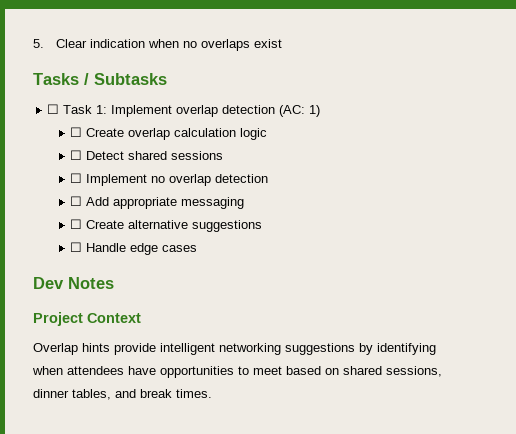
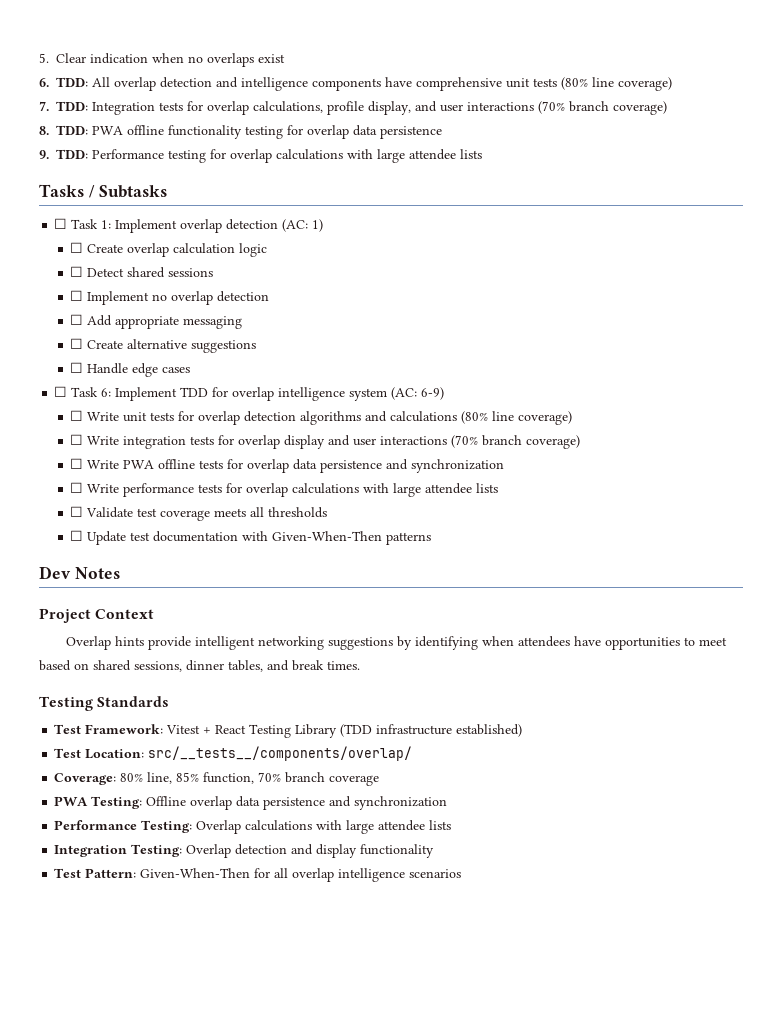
+ 6. TDD: All overlap detection and intelligence components have comprehensive unit tests (80% line coverage)
+ 7. TDD: Integration tests for overlap calculations, profile display, and user interactions (70% branch coverage)
+ 8. TDD: PWA offline functionality testing for overlap data persistence
+ 9. TDD: Performance testing for overlap calculations with large attendee lists
+ ☐ Task 6: Implement TDD for overlap intelligence system (AC: 6-9)
+ ☐ Write unit tests for overlap detection algorithms and calculations (80% line coverage)
+ ☐ Write integration tests for overlap display and user interactions (70% branch coverage)
+ ☐ Write PWA offline tests for overlap data persistence and synchronization
+ ☐ Write performance tests for overlap calculations with large attendee lists
+ ☐ Validate test coverage meets all thresholds
+ ☐ Update test documentation with Given-When-Then patterns
+ Testing Standards
+ Test Framework: Vitest + React Testing Library (TDD infrastructure established)
+ Test Location: src/__tests__/components/overlap/
+ Coverage: 80% line, 85% function, 70% branch coverage
+ PWA Testing: Offline overlap data persistence and synchronization
+ Performance Testing: Overlap calculations with large attendee lists
+ Integration Testing: Overlap detection and display functionality
+ Test Pattern: Given-When-Then for all overlap intelligence scenarios

